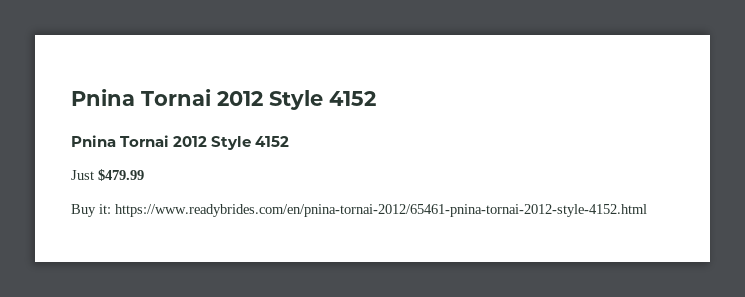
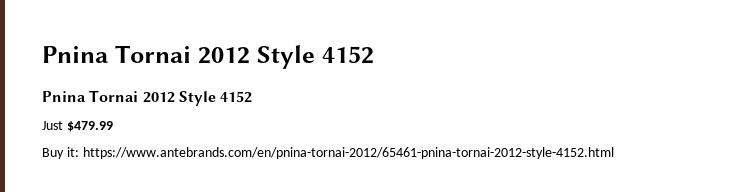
- Buy it: https://www.readybrides.com/en/pnina-tornai-2012/65461-pnina-tornai-2012-style-4152.html
+ Buy it: https://www.antebrands.com/en/pnina-tornai-2012/65461-pnina-tornai-2012-style-4152.html

